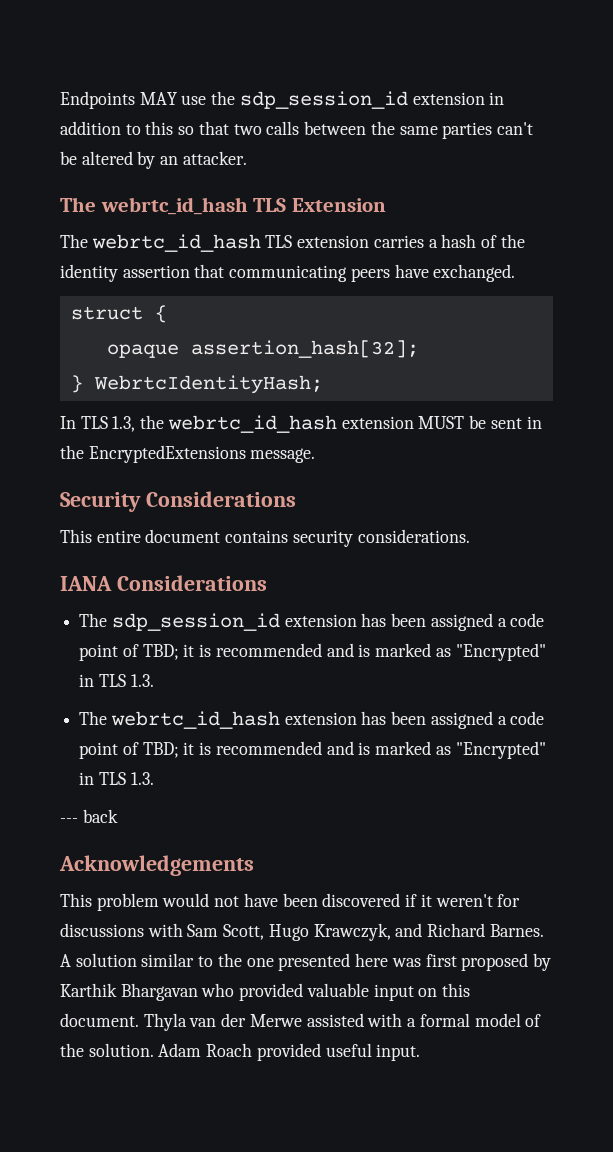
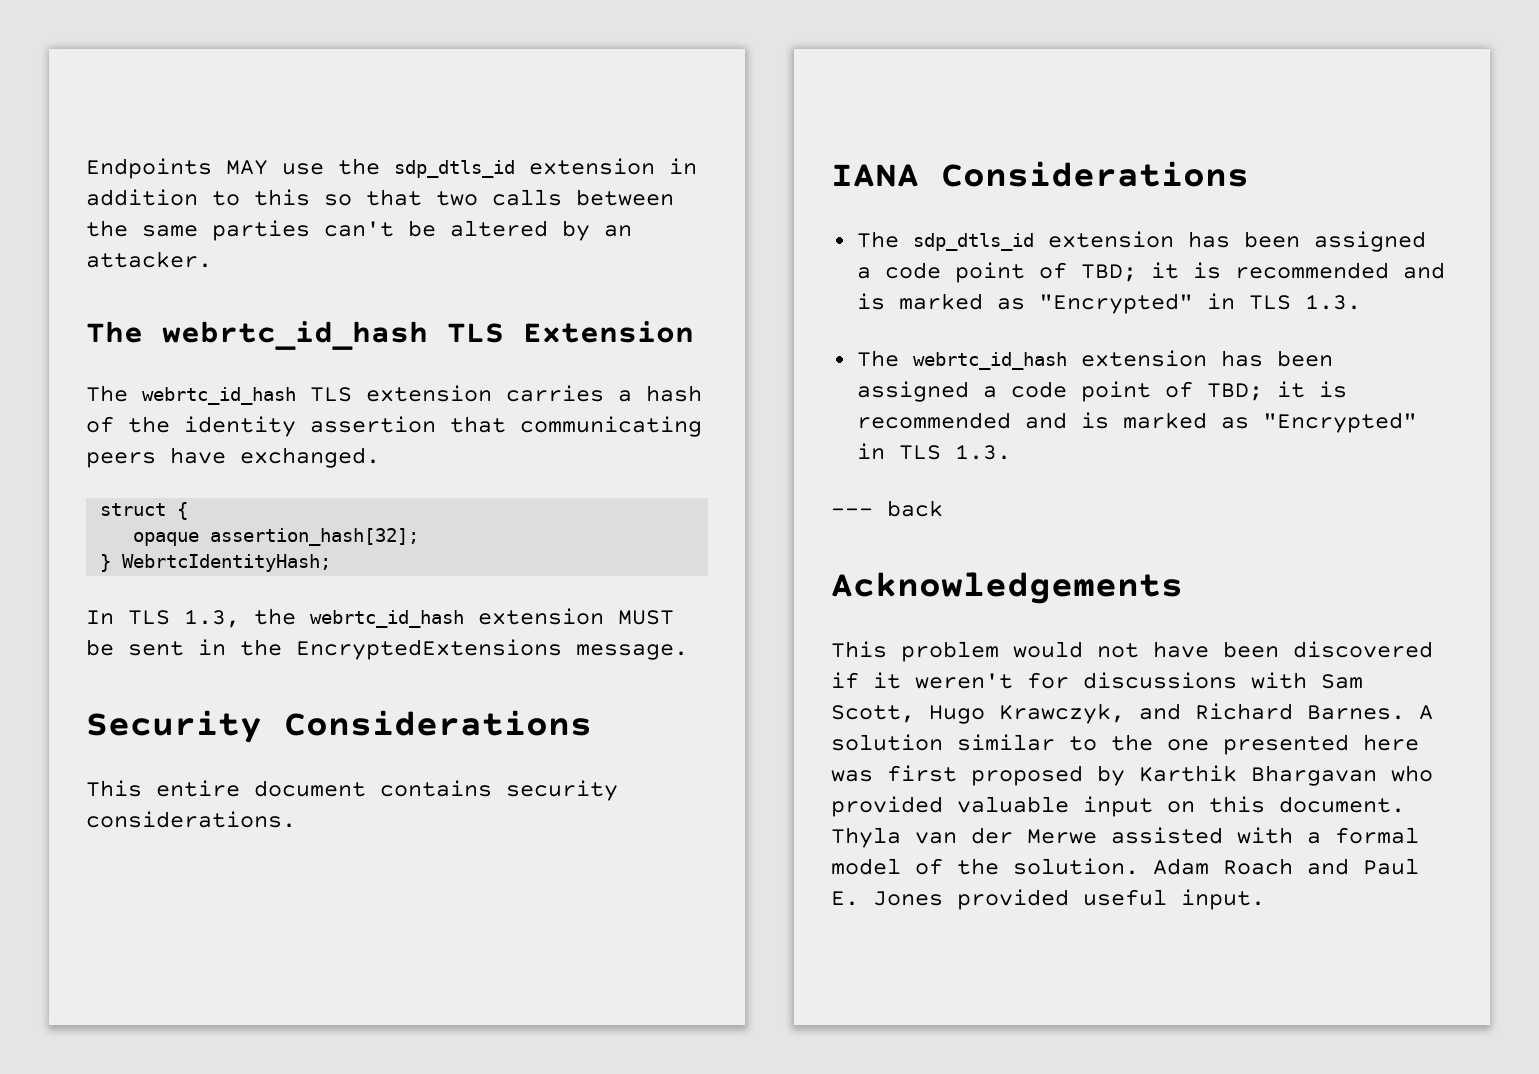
- Endpoints MAY use the sdp_session_id extension in addition to this so that two calls between the same parties can't be altered by an attacker.
+ Endpoints MAY use the sdp_dtls_id extension in addition to this so that two calls between the same parties can't be altered by an attacker.
- The sdp_session_id extension has been assigned a code point of TBD; it is recommended and is marked as "Encrypted" in TLS 1.3.
+ The sdp_dtls_id extension has been assigned a code point of TBD; it is recommended and is marked as "Encrypted" in TLS 1.3.
- Adam Roach provided useful input.
+ Adam Roach and Paul E. Jones provided useful input.

